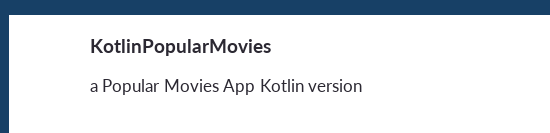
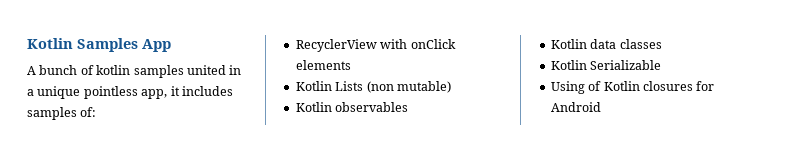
- KotlinPopularMovies
- a Popular Movies App Kotlin version
+ Kotlin Samples App
+ A bunch of kotlin samples united in a unique pointless app, it includes samples of:
+ RecyclerView with onClick elements
+ Kotlin Lists (non mutable)
+ Kotlin observables
+ Kotlin data classes
+ Kotlin Serializable
+ Using of Kotlin closures for Android

